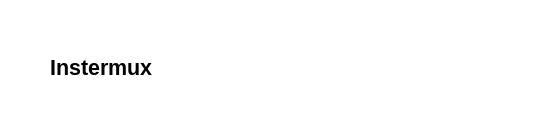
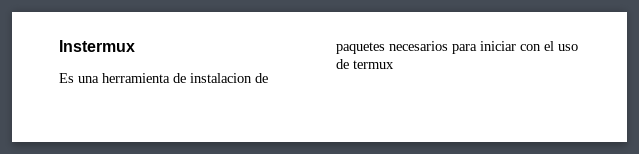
+ Es una herramienta de instalacion de paquetes necesarios para iniciar con el uso de termux

